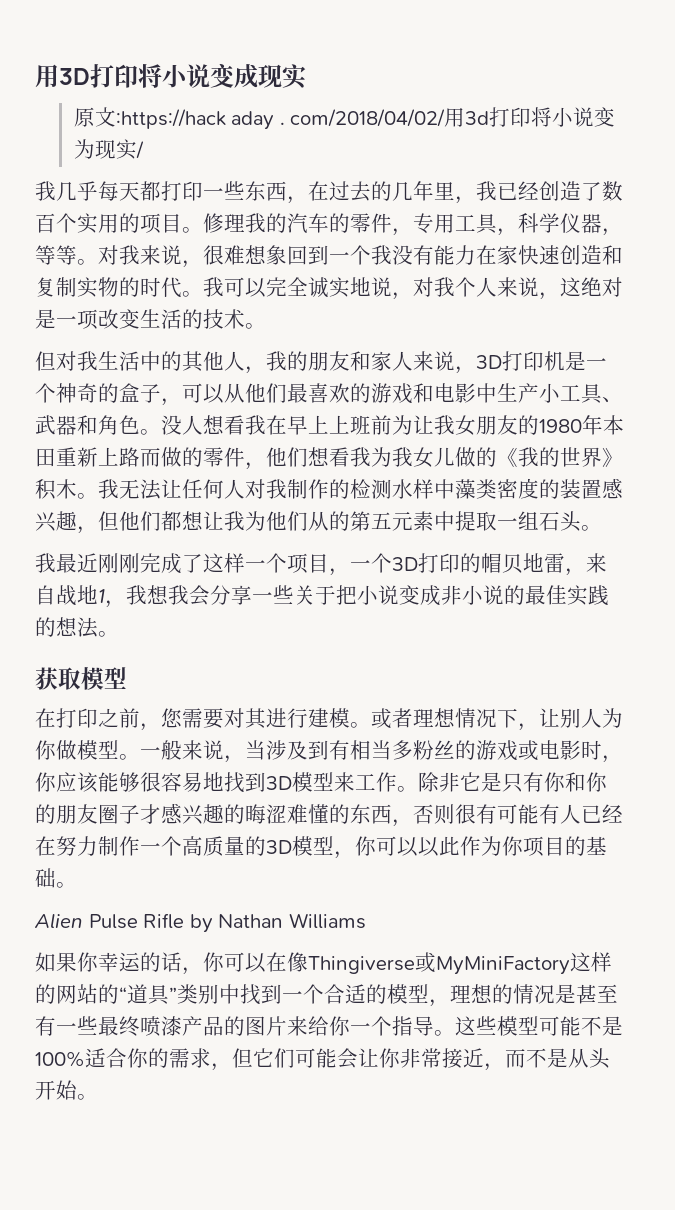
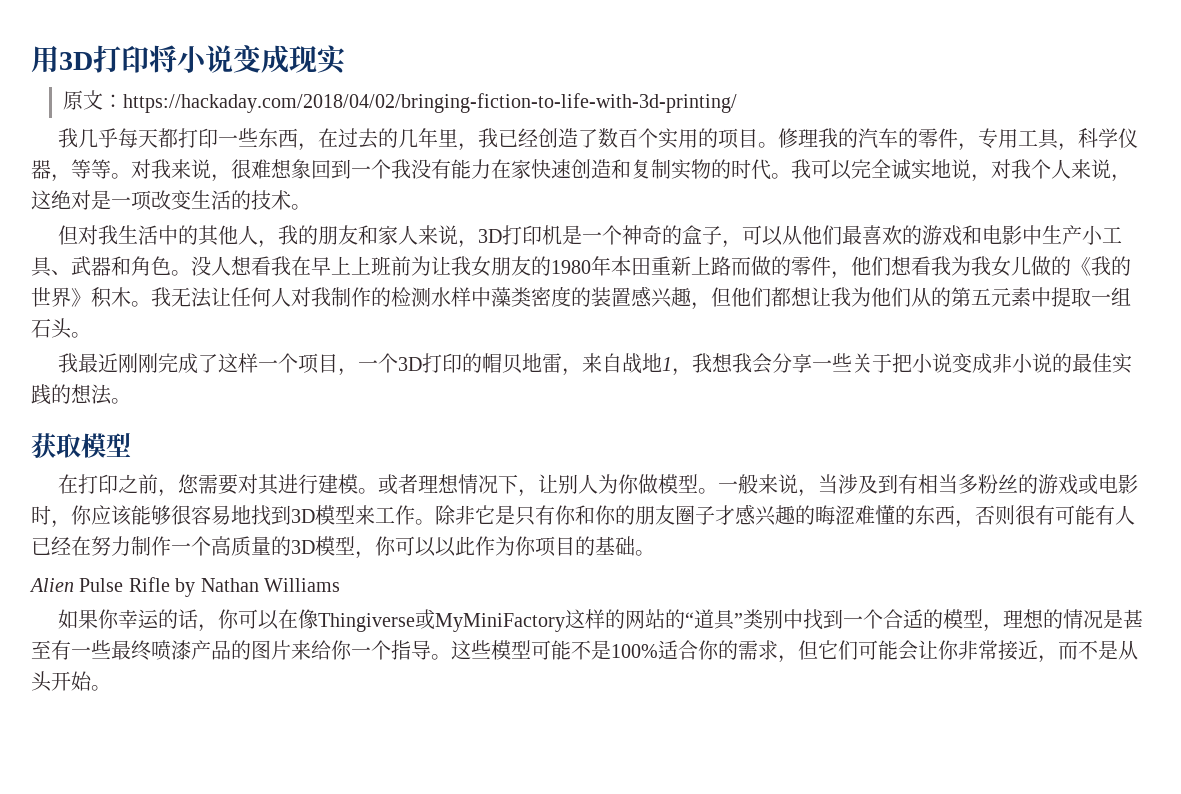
- 原文:https://hack aday . com/2018/04/02/用3d打印将小说变为现实/
+ 原文：https://hackaday.com/2018/04/02/bringing-fiction-to-life-with-3d-printing/

